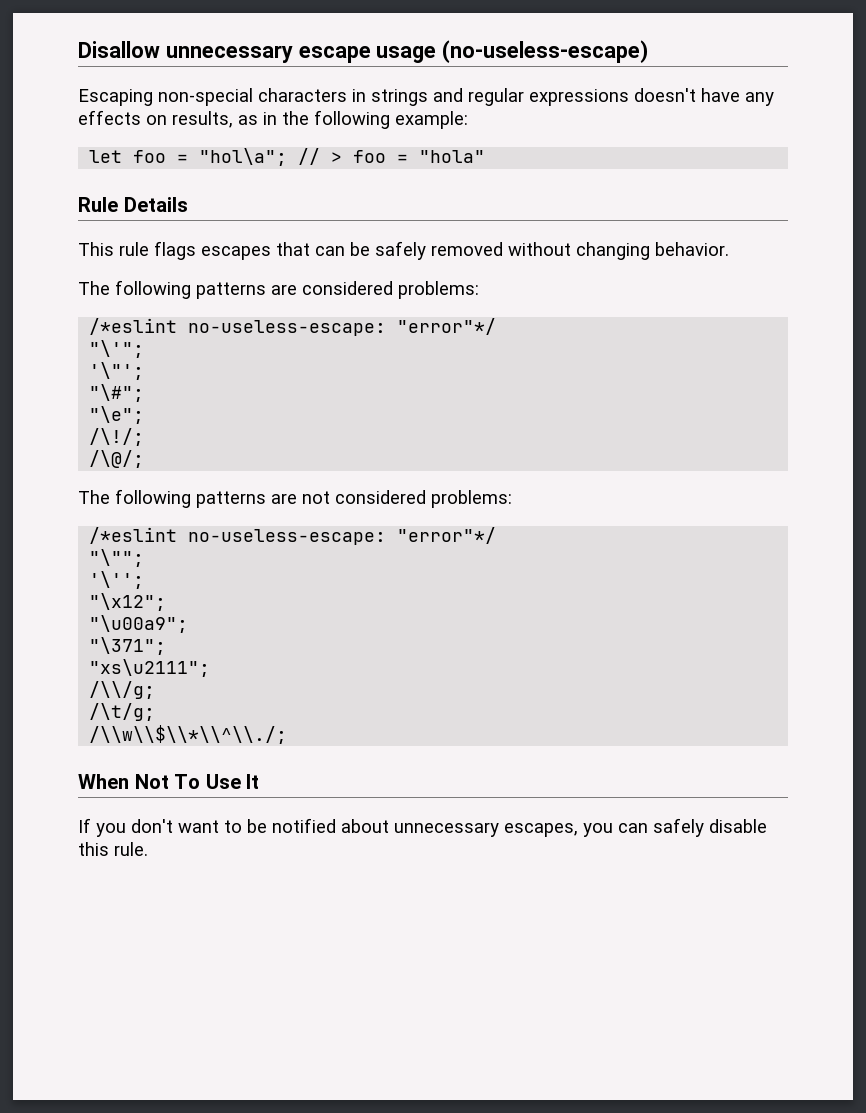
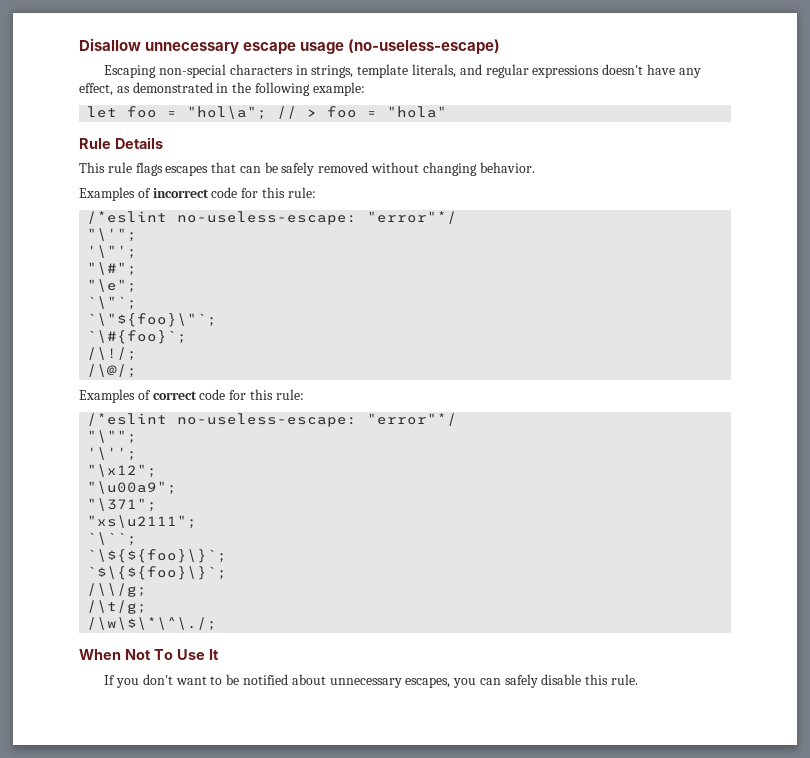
- Escaping non-special characters in strings and regular expressions doesn't have any effects on results, as in the following example:
+ Escaping non-special characters in strings, template literals, and regular expressions doesn't have any effect, as demonstrated in the following example:
- The following patterns are considered problems:
+ Examples of incorrect code for this rule:
  "\e";
+ `\"`;
+ `\"${foo}\"`;
+ `\#{foo}`;
- The following patterns are not considered problems:
+ Examples of correct code for this rule:
  "xs\u2111";
+ `\``;
+ `\${${foo}\}`;
+ `$\{${foo}\}`;
- /\\w\\$\\*\\^\\./;
+ /\w\$\*\^\./;

